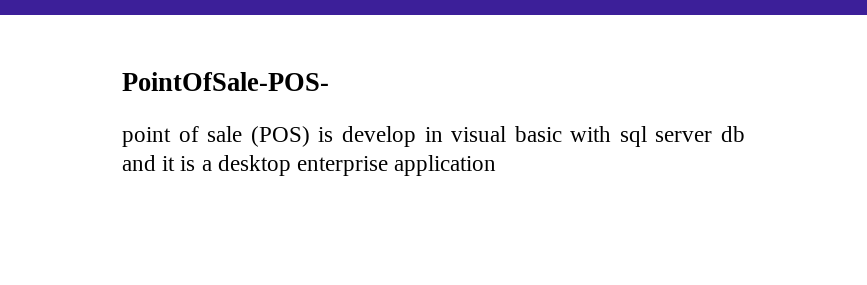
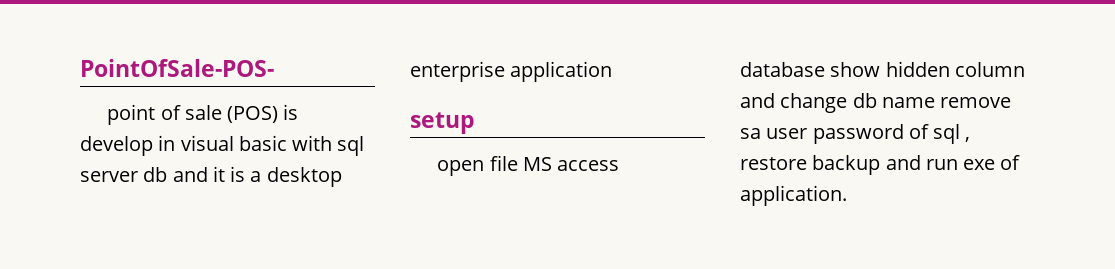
+ setup
+ open file MS access database show hidden column and change db name remove sa user password of sql , restore backup and run exe of application.

